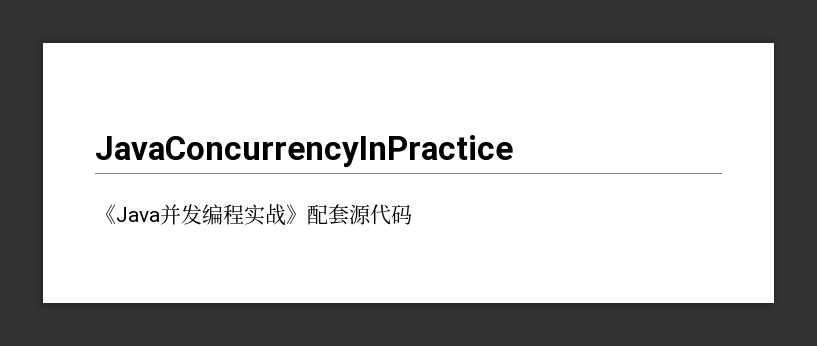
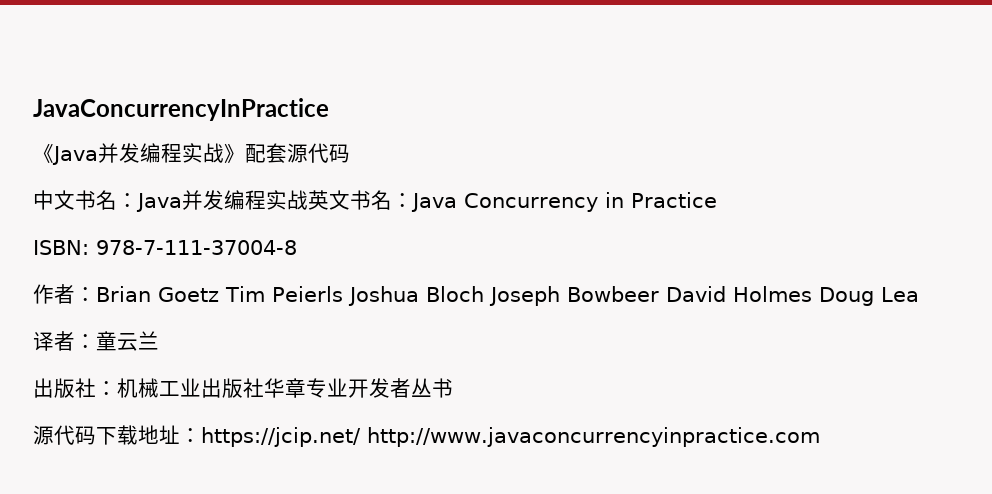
+ 中文书名：Java并发编程实战英文书名：Java Concurrency in Practice
+ ISBN: 978-7-111-37004-8
+ 作者：Brian Goetz Tim Peierls Joshua Bloch Joseph Bowbeer David Holmes Doug Lea
+ 译者：童云兰
+ 出版社：机械工业出版社华章专业开发者丛书
+ 源代码下载地址：https://jcip.net/ http://www.javaconcurrencyinpractice.com

